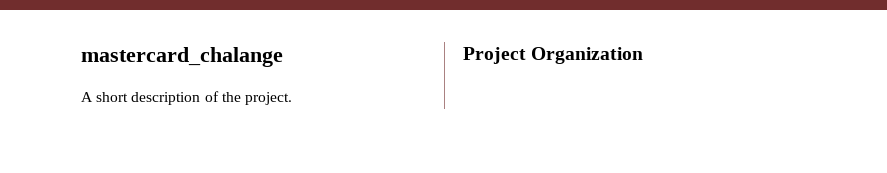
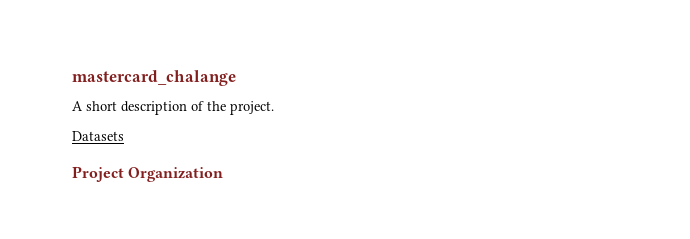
+ Datasets

